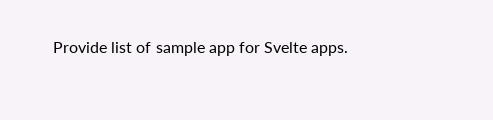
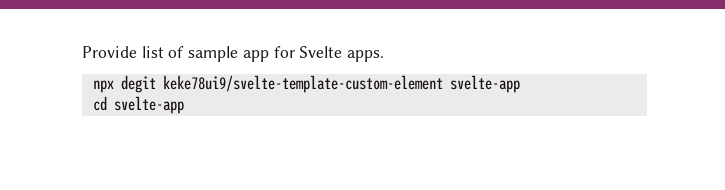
+ npx degit keke78ui9/svelte-template-custom-element svelte-app
+ cd svelte-app

